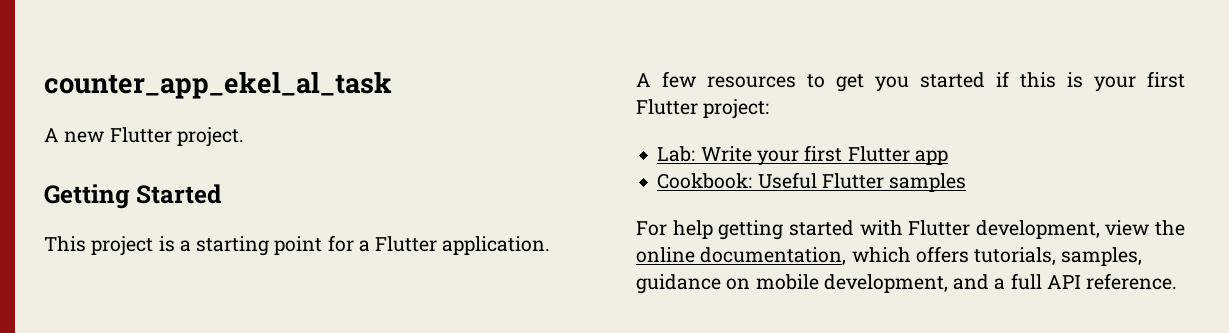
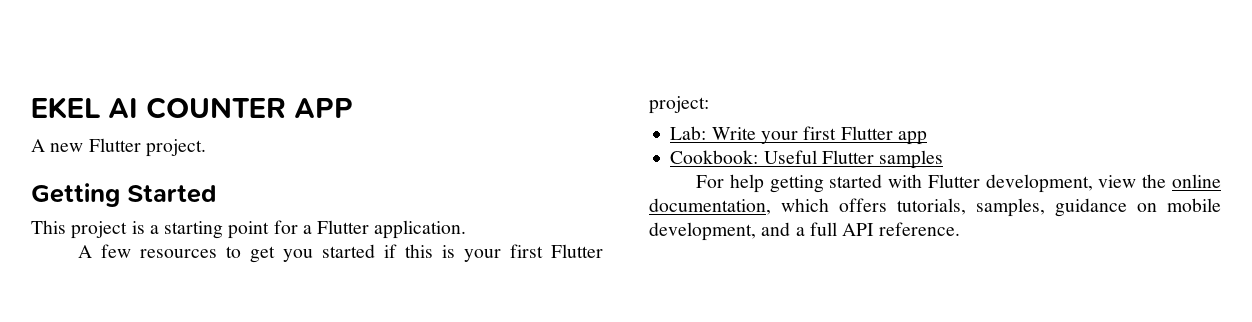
- counter_app_ekel_al_task
+ EKEL AI COUNTER APP

